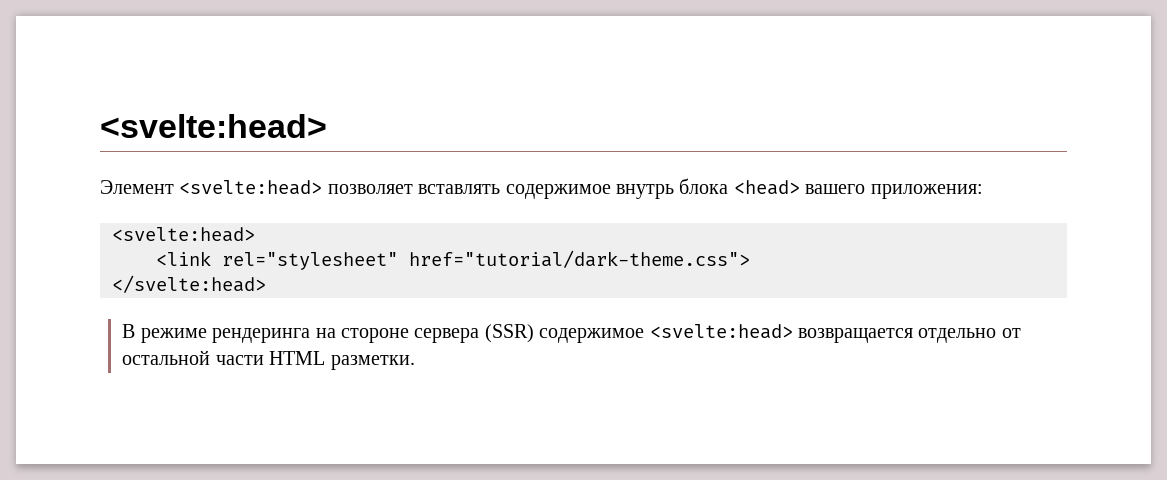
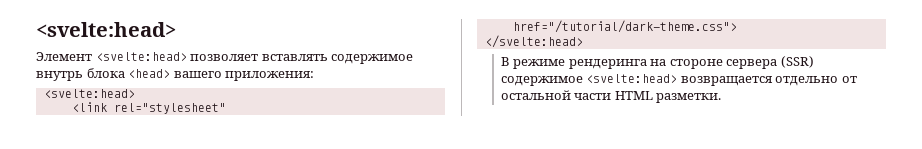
- <link rel="stylesheet" href="tutorial/dark-theme.css">
+ <link rel="stylesheet" href="/tutorial/dark-theme.css">

